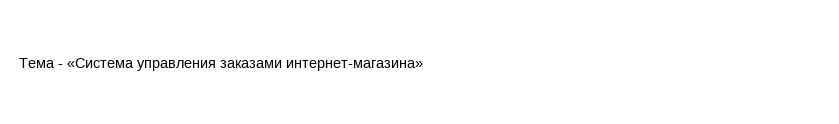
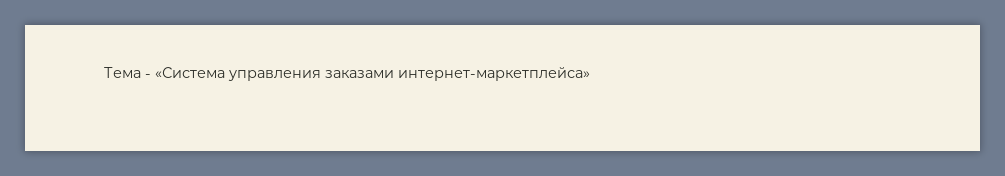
- Тема - «Система управления заказами интернет-магазина»
+ Тема - «Система управления заказами интернет-маркетплейса»

